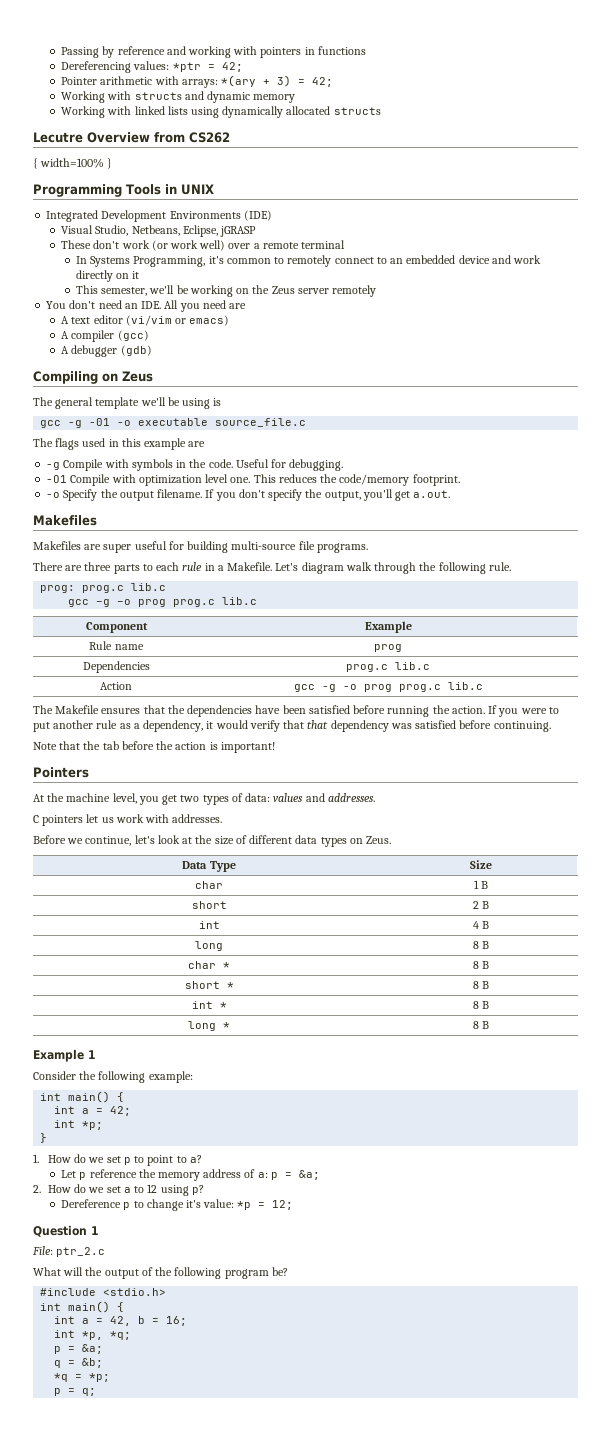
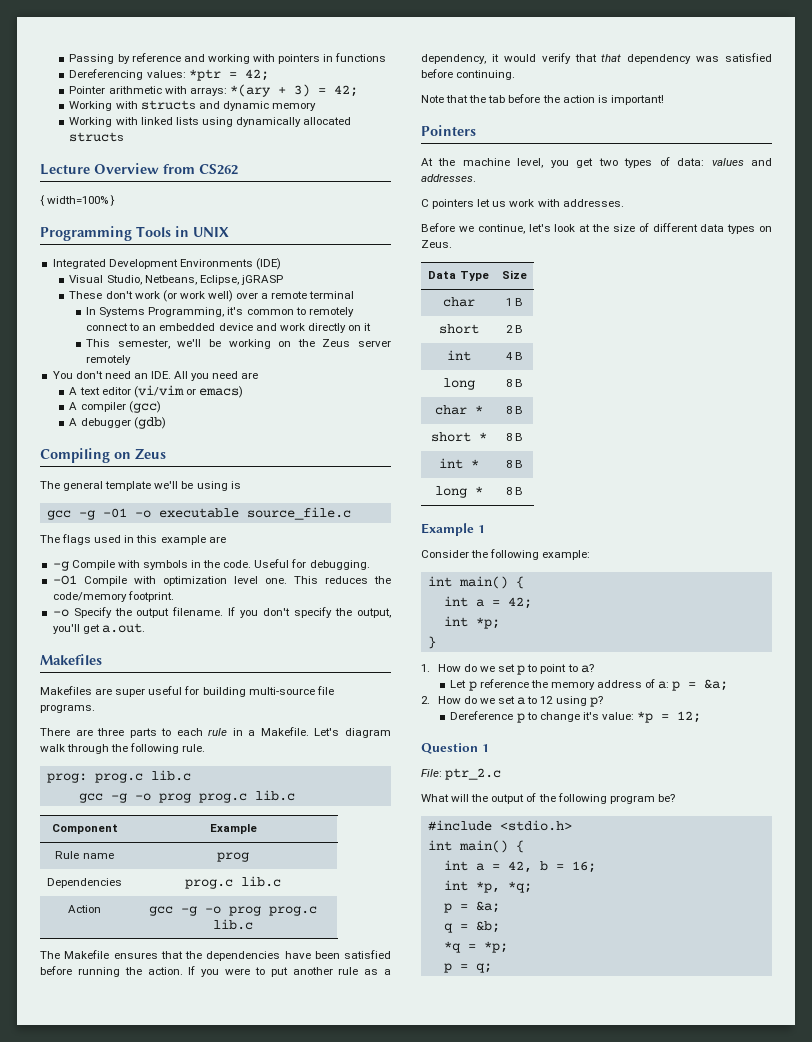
- Lecutre Overview from CS262
+ Lecture Overview from CS262

